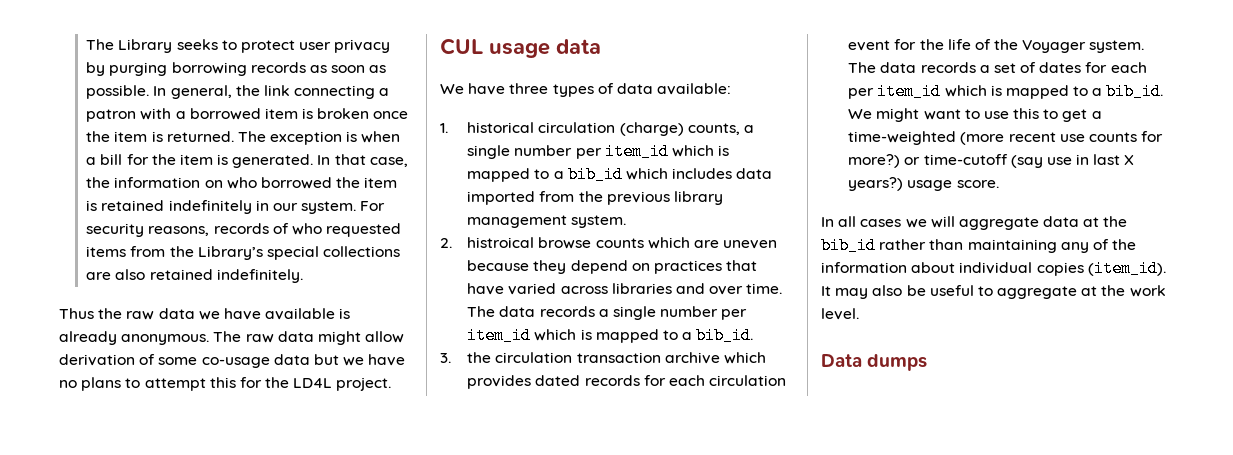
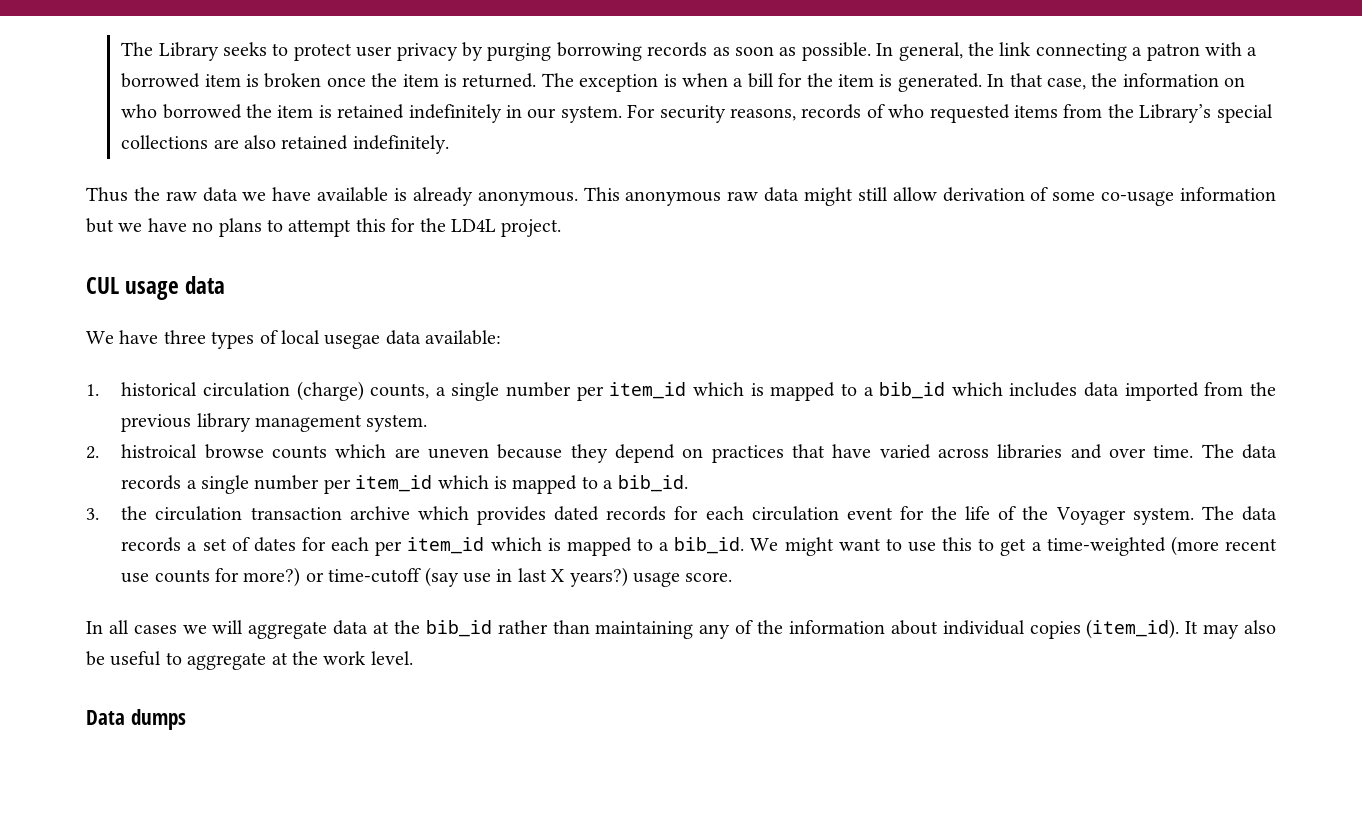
- The raw data might allow derivation of some co-usage data but we have no plans to attempt this for the LD4L project.
+ This anonymous raw data might still allow derivation of some co-usage information but we have no plans to attempt this for the LD4L project.
- We have three types of data available:
+ We have three types of local usegae data available:

